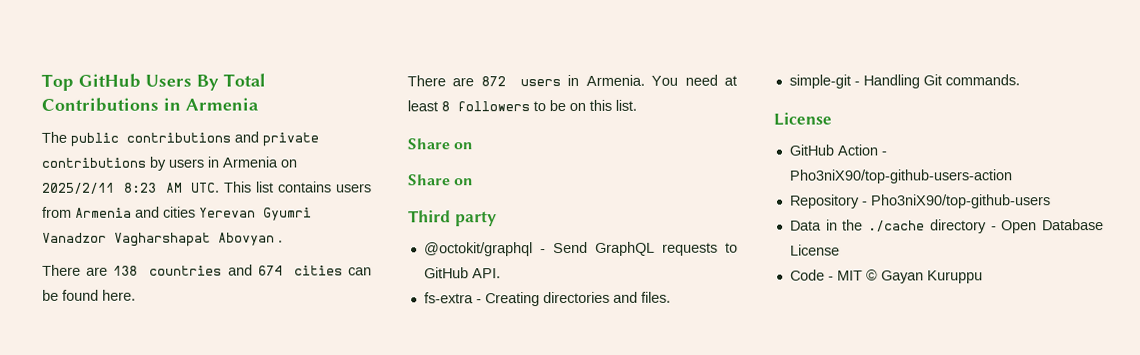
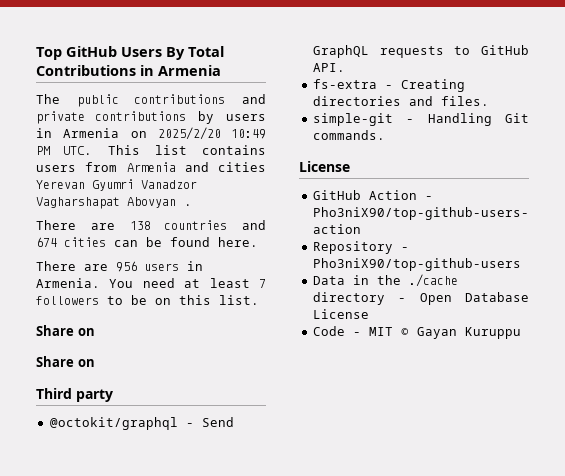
- The public contributions and private contributions by users in Armenia on 2025/2/11 8:23 AM UTC. This list contains users from Armenia and cities Yerevan Gyumri Vanadzor Vagharshapat Abovyan .
+ The public contributions and private contributions by users in Armenia on 2025/2/20 10:49 PM UTC. This list contains users from Armenia and cities Yerevan Gyumri Vanadzor Vagharshapat Abovyan .
- There are 872 users in Armenia.
+ There are 956 users in Armenia.
- You need at least 8 followers to be on this list.
+ You need at least 7 followers to be on this list.

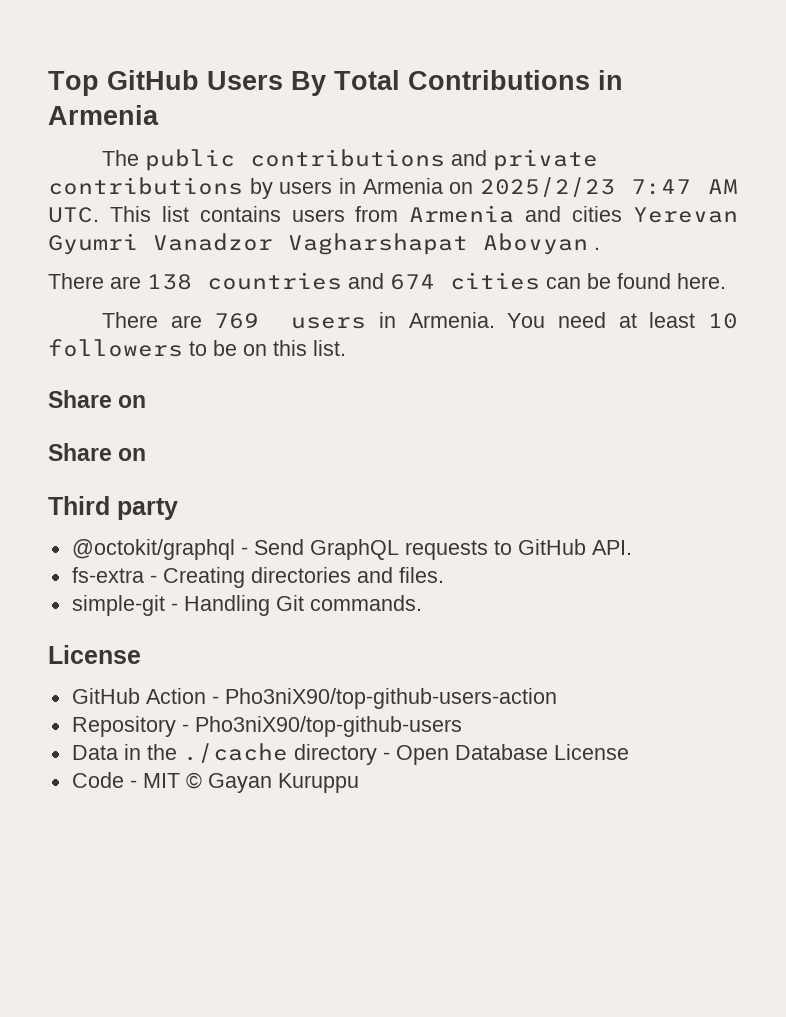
- The public contributions and private contributions by users in Armenia on 2025/2/20 10:49 PM UTC. This list contains users from Armenia and cities Yerevan Gyumri Vanadzor Vagharshapat Abovyan .
+ The public contributions and private contributions by users in Armenia on 2025/2/23 7:47 AM UTC. This list contains users from Armenia and cities Yerevan Gyumri Vanadzor Vagharshapat Abovyan .
- There are 956 users in Armenia.
+ There are 769 users in Armenia.
- You need at least 7 followers to be on this list.
+ You need at least 10 followers to be on this list.

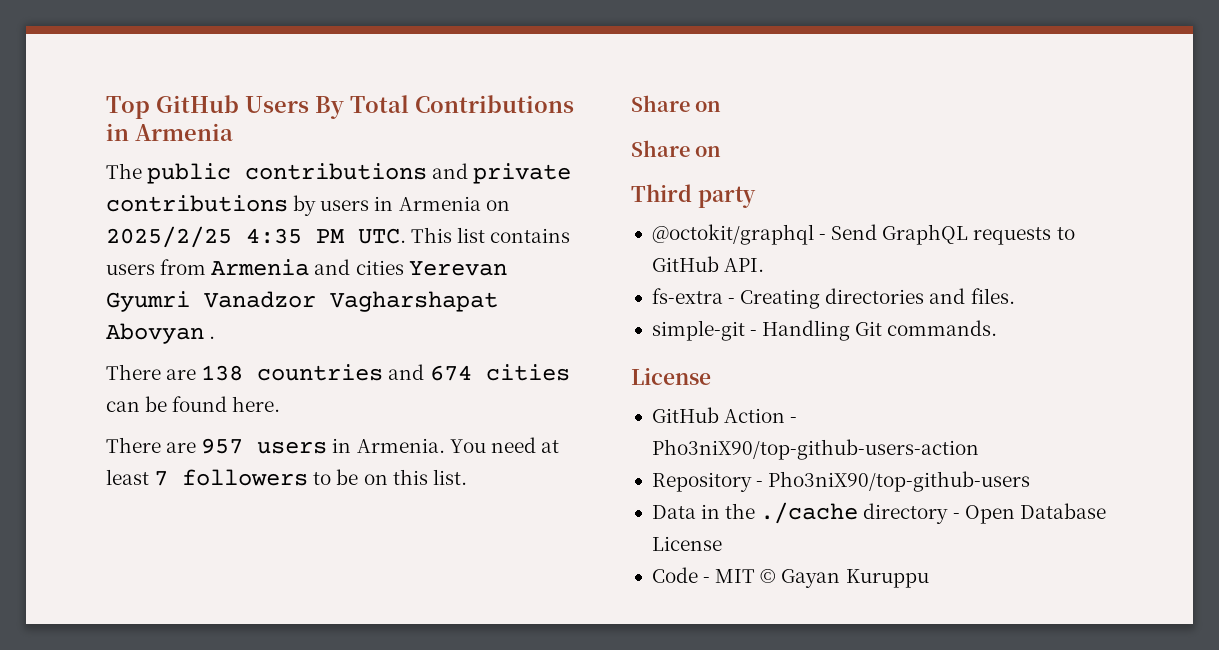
- The public contributions and private contributions by users in Armenia on 2025/2/23 7:47 AM UTC. This list contains users from Armenia and cities Yerevan Gyumri Vanadzor Vagharshapat Abovyan .
+ The public contributions and private contributions by users in Armenia on 2025/2/25 4:35 PM UTC. This list contains users from Armenia and cities Yerevan Gyumri Vanadzor Vagharshapat Abovyan .
- There are 769 users in Armenia.
+ There are 957 users in Armenia.
- You need at least 10 followers to be on this list.
+ You need at least 7 followers to be on this list.

